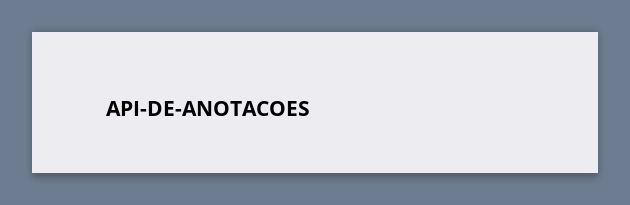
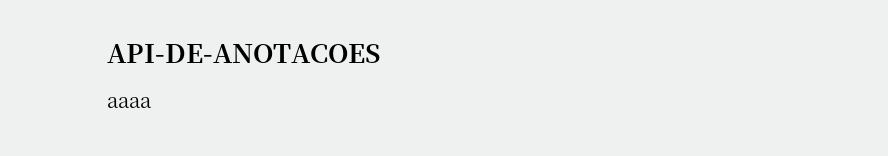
+ aaaa

